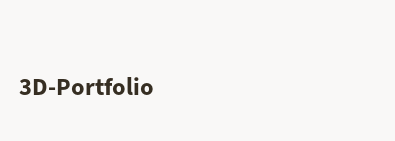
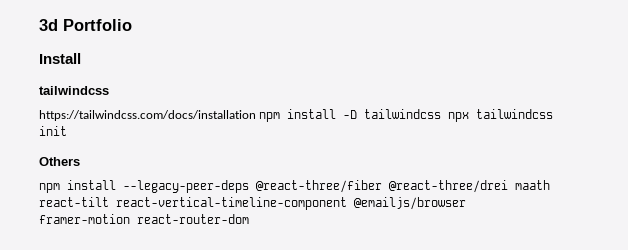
- 3D-Portfolio
+ 3d Portfolio
+ Install
+ tailwindcss
+ https://tailwindcss.com/docs/installation npm install -D tailwindcss npx tailwindcss init
+ Others
+ npm install --legacy-peer-deps @react-three/fiber @react-three/drei maath react-tilt react-vertical-timeline-component @emailjs/browser framer-motion react-router-dom

